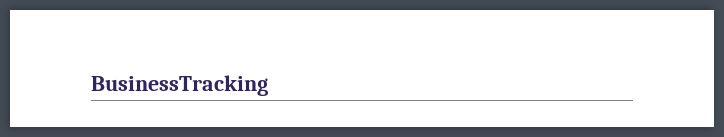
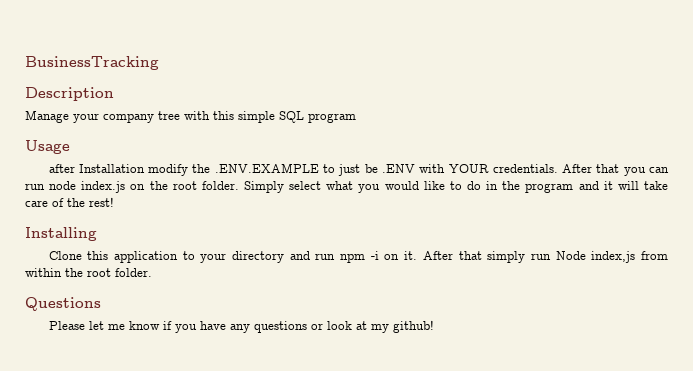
+ Description
+ Manage your company tree with this simple SQL program
+ Usage
+ after Installation modify the .ENV.EXAMPLE to just be .ENV with YOUR credentials. After that you can run node index.js on the root folder. Simply select what you would like to do in the program and it will take care of the rest!
+ Installing
+ Clone this application to your directory and run npm -i on it. After that simply run Node index,js from within the root folder.
+ Questions
+ Please let me know if you have any questions or look at my github!

